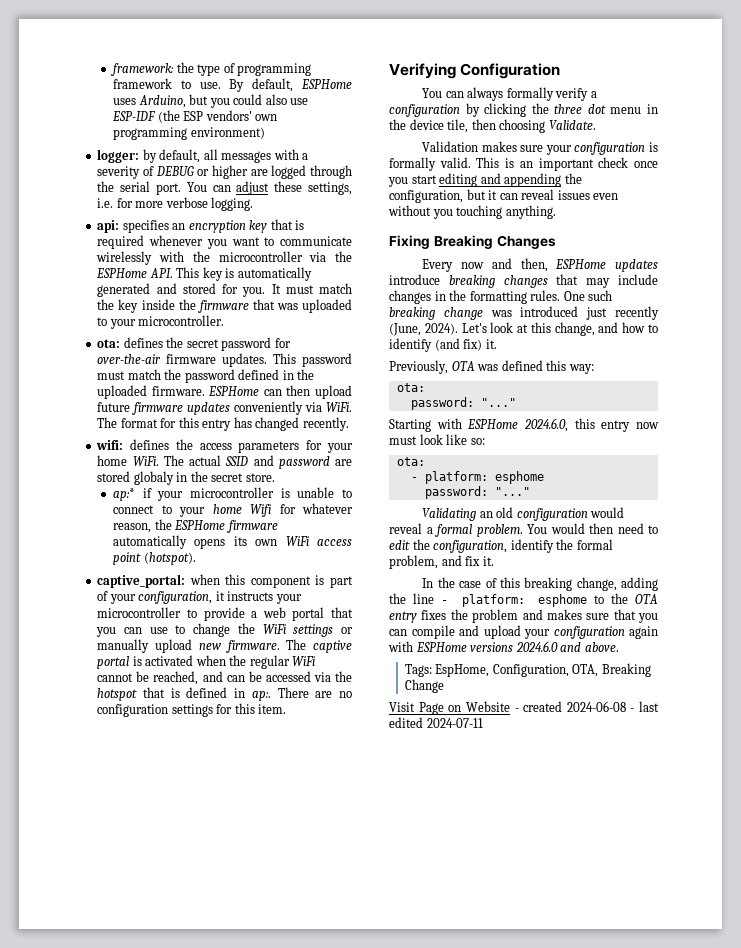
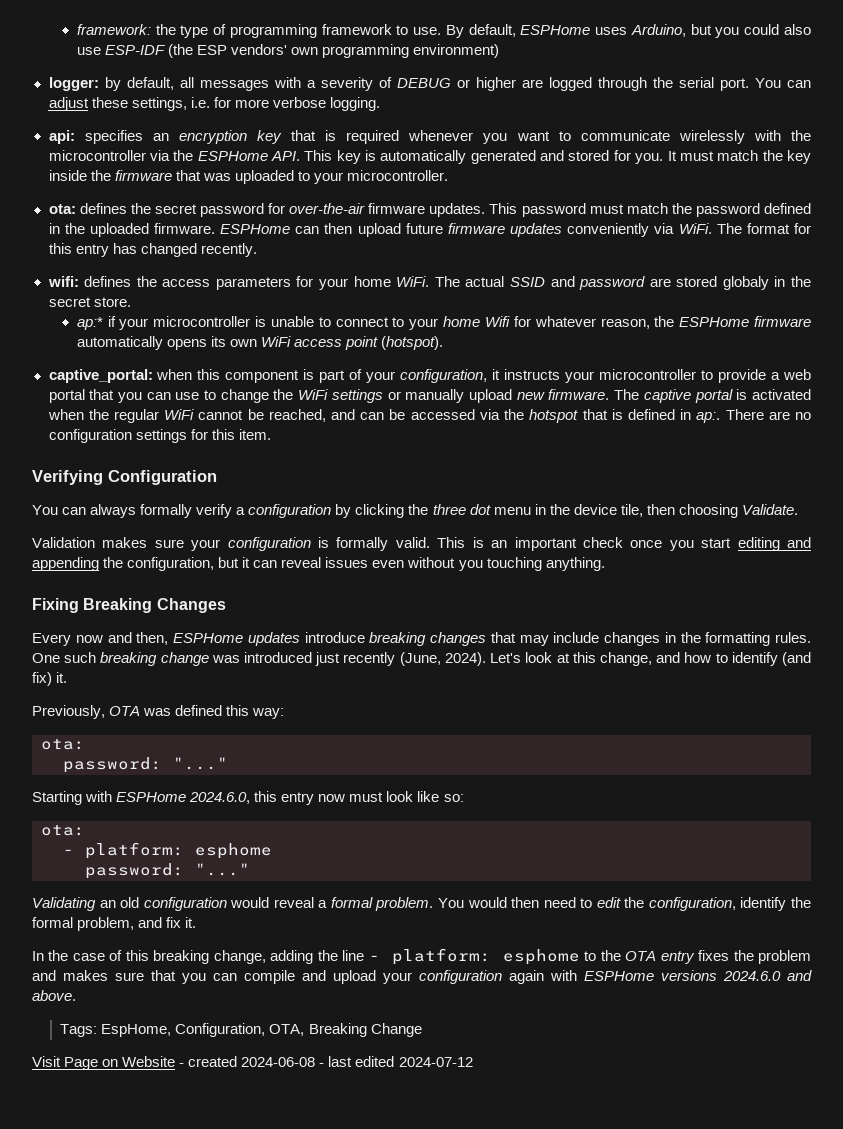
- Visit Page on Website - created 2024-06-08 - last edited 2024-07-11
+ Visit Page on Website - created 2024-06-08 - last edited 2024-07-12

